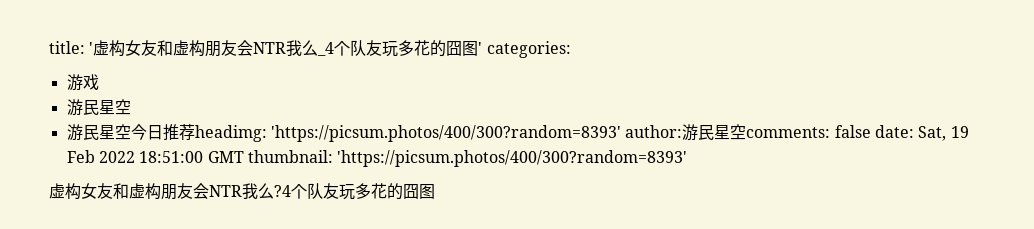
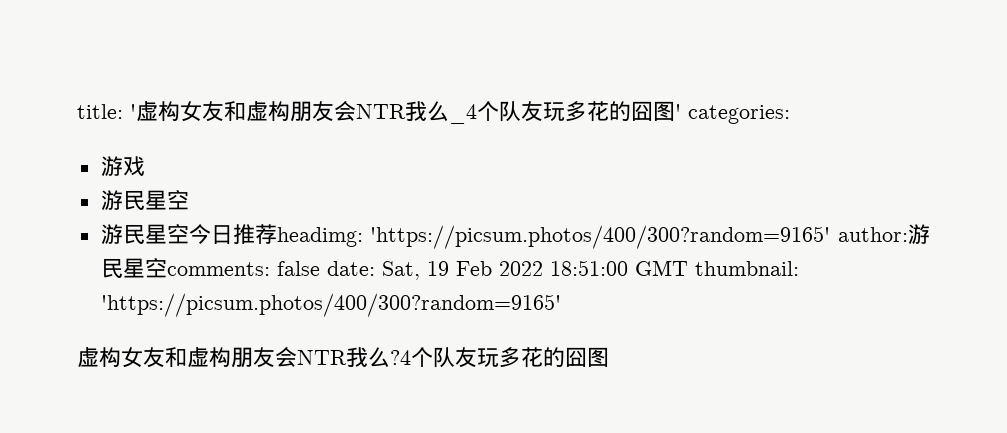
- 游民星空今日推荐headimg: 'https://picsum.photos/400/300?random=8393' author:游民星空comments: false date: Sat, 19 Feb 2022 18:51:00 GMT thumbnail: 'https://picsum.photos/400/300?random=8393'
+ 游民星空今日推荐headimg: 'https://picsum.photos/400/300?random=9165' author:游民星空comments: false date: Sat, 19 Feb 2022 18:51:00 GMT thumbnail: 'https://picsum.photos/400/300?random=9165'

